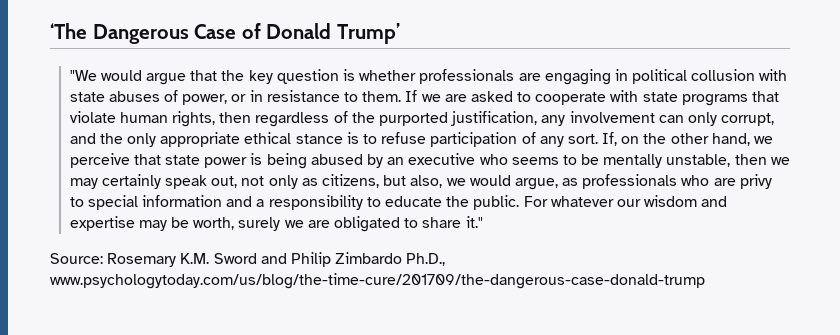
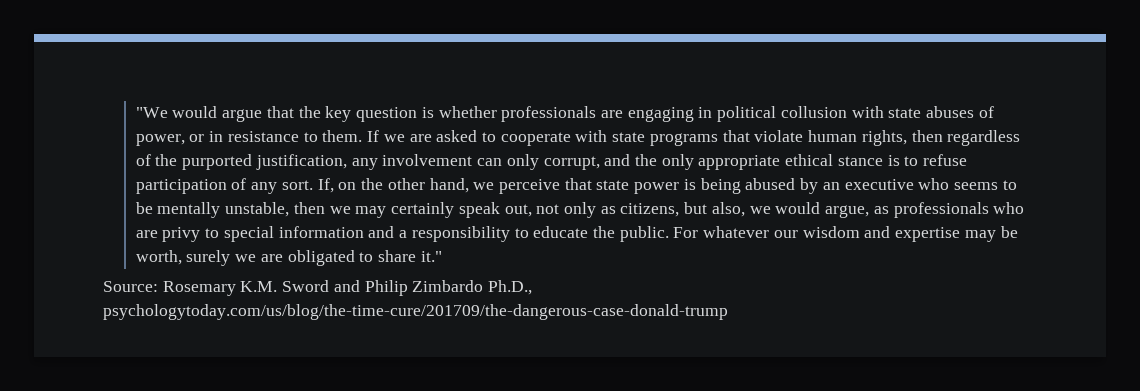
- ‘The Dangerous Case of Donald Trump’
- Source: Rosemary K.M. Sword and Philip Zimbardo Ph.D., www.psychologytoday.com/us/blog/the-time-cure/201709/the-dangerous-case-donald-trump
+ Source: Rosemary K.M. Sword and Philip Zimbardo Ph.D., psychologytoday.com/us/blog/the-time-cure/201709/the-dangerous-case-donald-trump

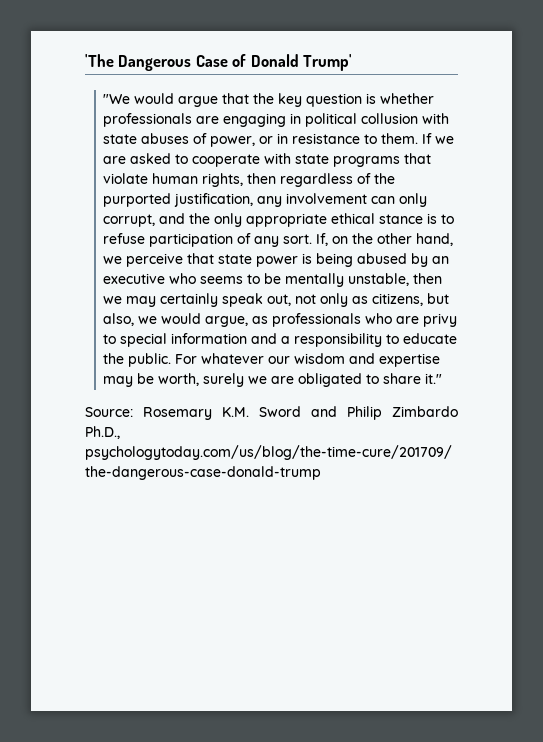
+ 'The Dangerous Case of Donald Trump'

